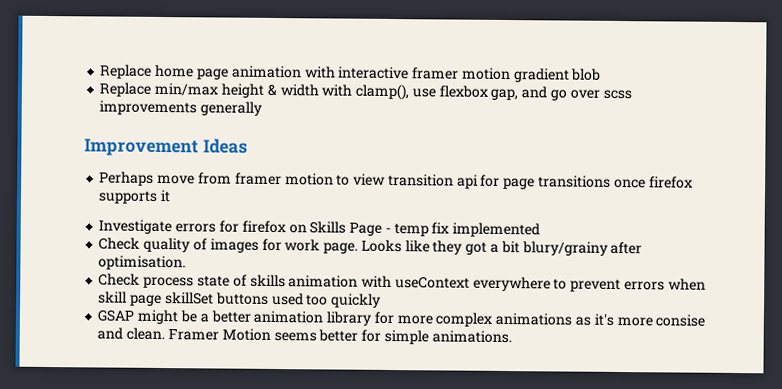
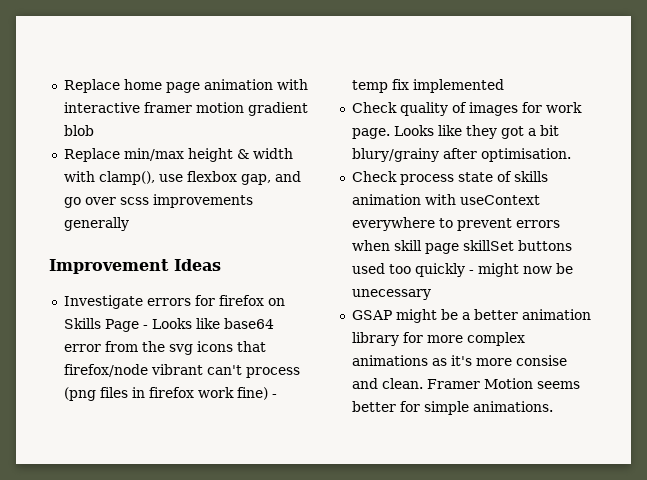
- Perhaps move from framer motion to view transition api for page transitions once firefox supports it
- Investigate errors for firefox on Skills Page - temp fix implemented
+ Investigate errors for firefox on Skills Page - Looks like base64 error from the svg icons that firefox/node vibrant can't process (png files in firefox work fine) - temp fix implemented
- Check process state of skills animation with useContext everywhere to prevent errors when skill page skillSet buttons used too quickly
+ Check process state of skills animation with useContext everywhere to prevent errors when skill page skillSet buttons used too quickly - might now be unecessary

